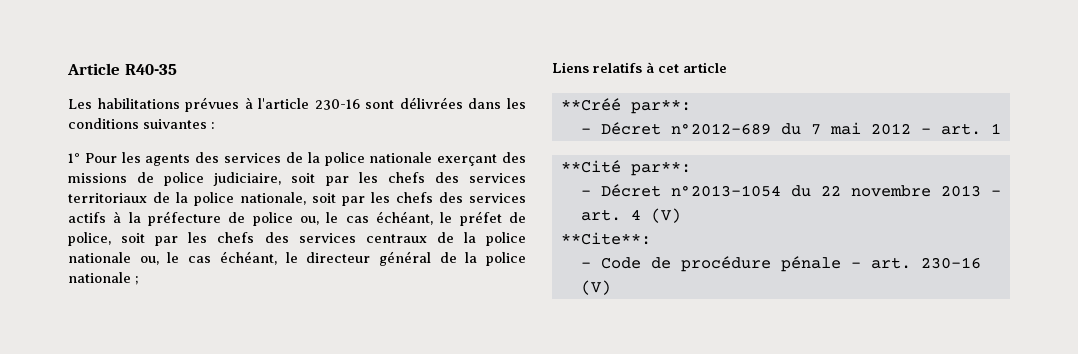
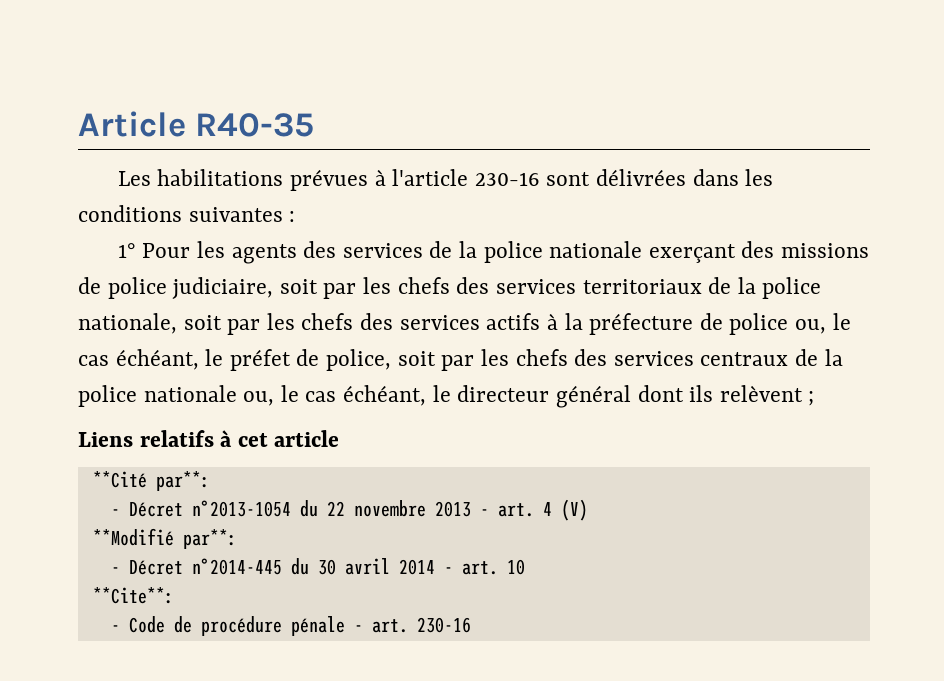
- 1° Pour les agents des services de la police nationale exerçant des missions de police judiciaire, soit par les chefs des services territoriaux de la police nationale, soit par les chefs des services actifs à la préfecture de police ou, le cas échéant, le préfet de police, soit par les chefs des services centraux de la police nationale ou, le cas échéant, le directeur général de la police nationale ;
+ 1° Pour les agents des services de la police nationale exerçant des missions de police judiciaire, soit par les chefs des services territoriaux de la police nationale, soit par les chefs des services actifs à la préfecture de police ou, le cas échéant, le préfet de police, soit par les chefs des services centraux de la police nationale ou, le cas échéant, le directeur général dont ils relèvent ;
- **Créé par**:
- - Décret n°2012-689 du 7 mai 2012 - art. 1
+ **Modifié par**:
+ - Décret n°2014-445 du 30 avril 2014 - art. 10
- - Code de procédure pénale - art. 230-16 (V)
+ - Code de procédure pénale - art. 230-16

